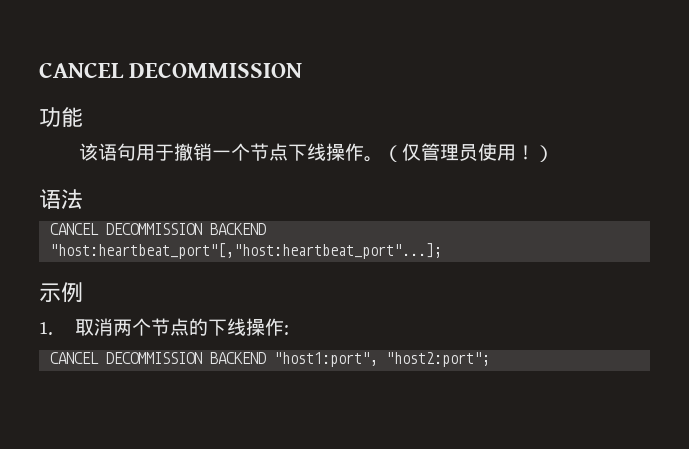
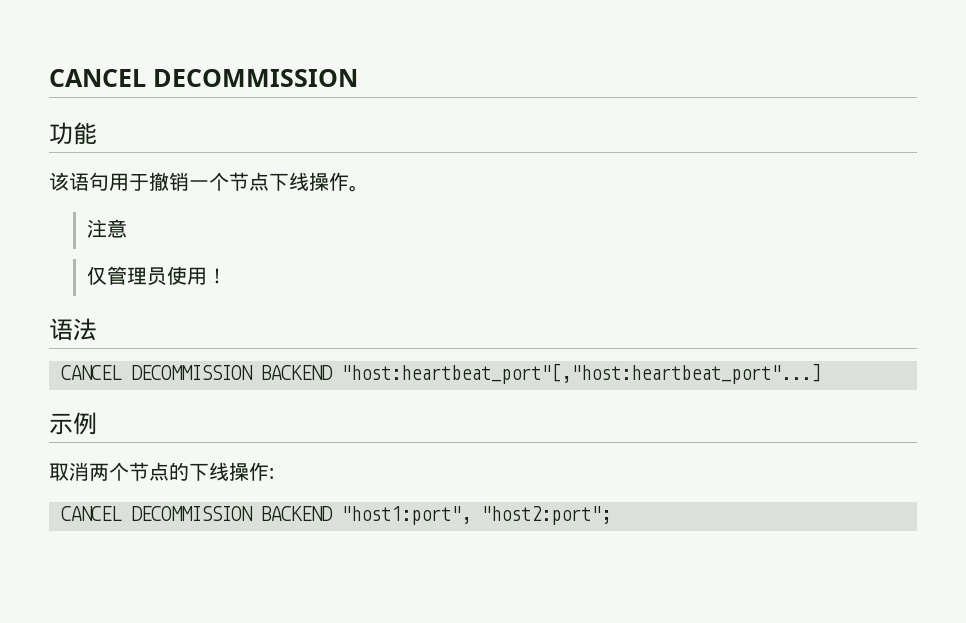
- 该语句用于撤销一个节点下线操作。（仅管理员使用！）
+ 该语句用于撤销一个节点下线操作。
+ 注意
+ 仅管理员使用！
- CANCEL DECOMMISSION BACKEND "host:heartbeat_port"[,"host:heartbeat_port"...];
+ CANCEL DECOMMISSION BACKEND "host:heartbeat_port"[,"host:heartbeat_port"...]
- 1.取消两个节点的下线操作:
+ 取消两个节点的下线操作:

